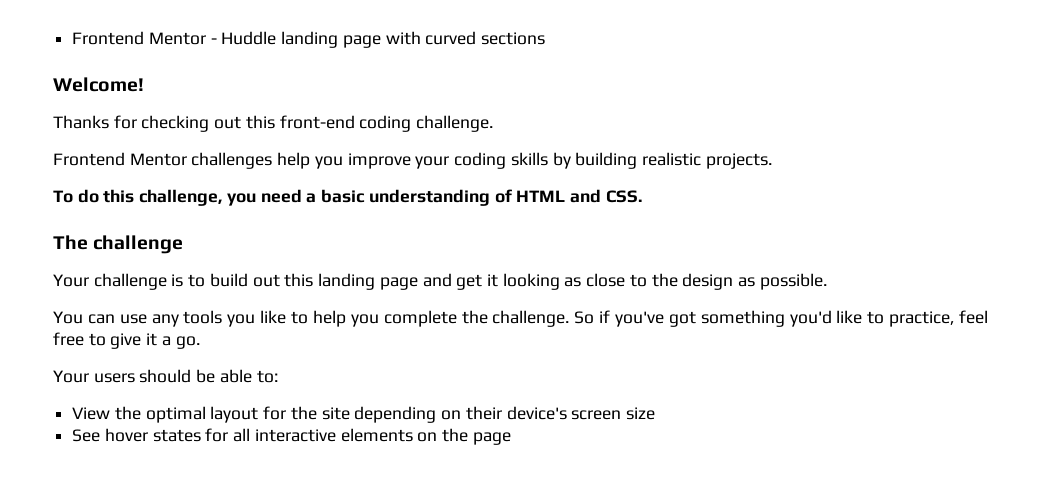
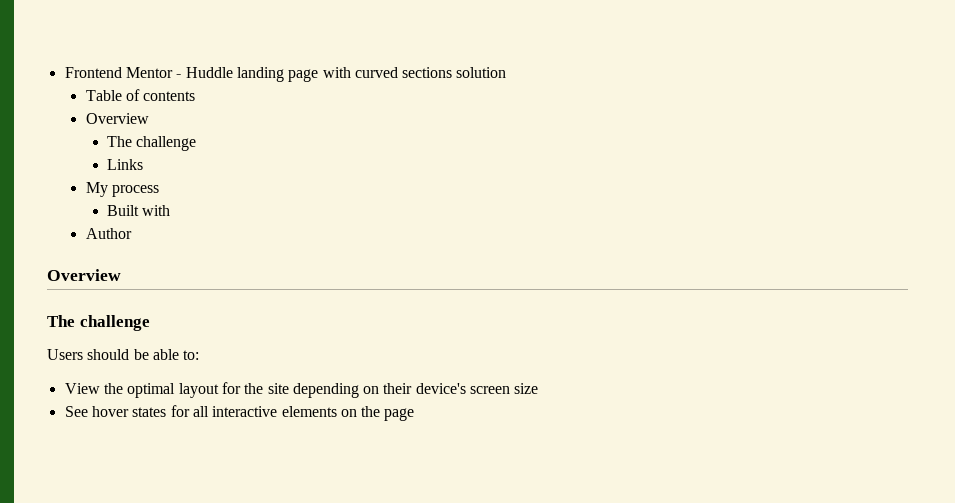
- Frontend Mentor - Huddle landing page with curved sections
- Welcome!
- Thanks for checking out this front-end coding challenge.
- Frontend Mentor challenges help you improve your coding skills by building realistic projects.
- To do this challenge, you need a basic understanding of HTML and CSS.
+ Frontend Mentor - Huddle landing page with curved sections solution
+ Table of contents
+ Overview
  The challenge
- Your challenge is to build out this landing page and get it looking as close to the design as possible.
- You can use any tools you like to help you complete the challenge. So if you've got something you'd like to practice, feel free to give it a go.
- Your users should be able to:
+ Links
+ My process
+ Built with
+ Author
+ Overview
+ The challenge
+ Users should be able to:

